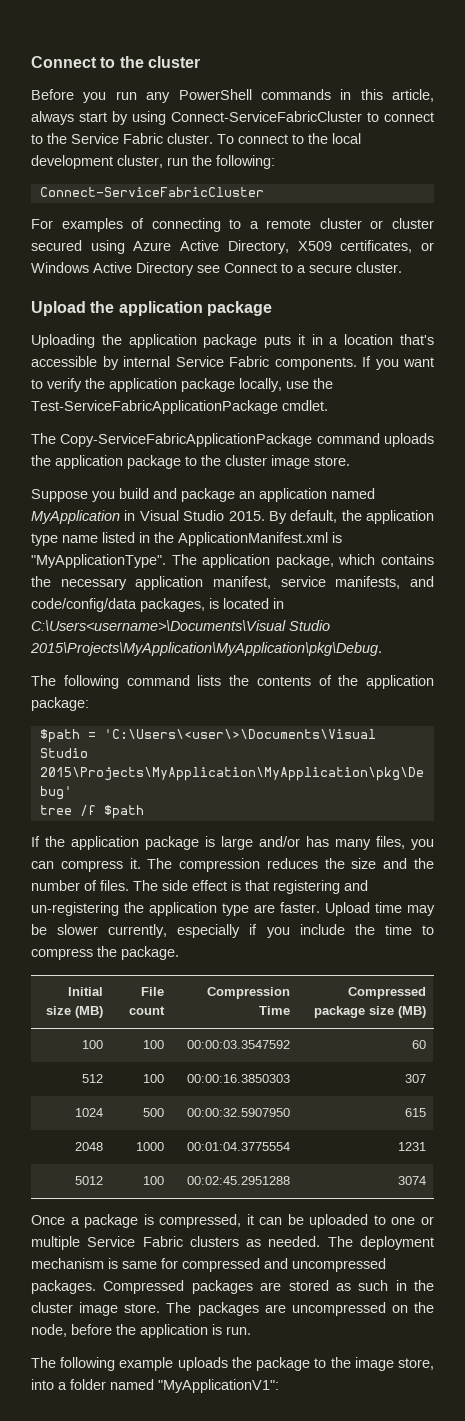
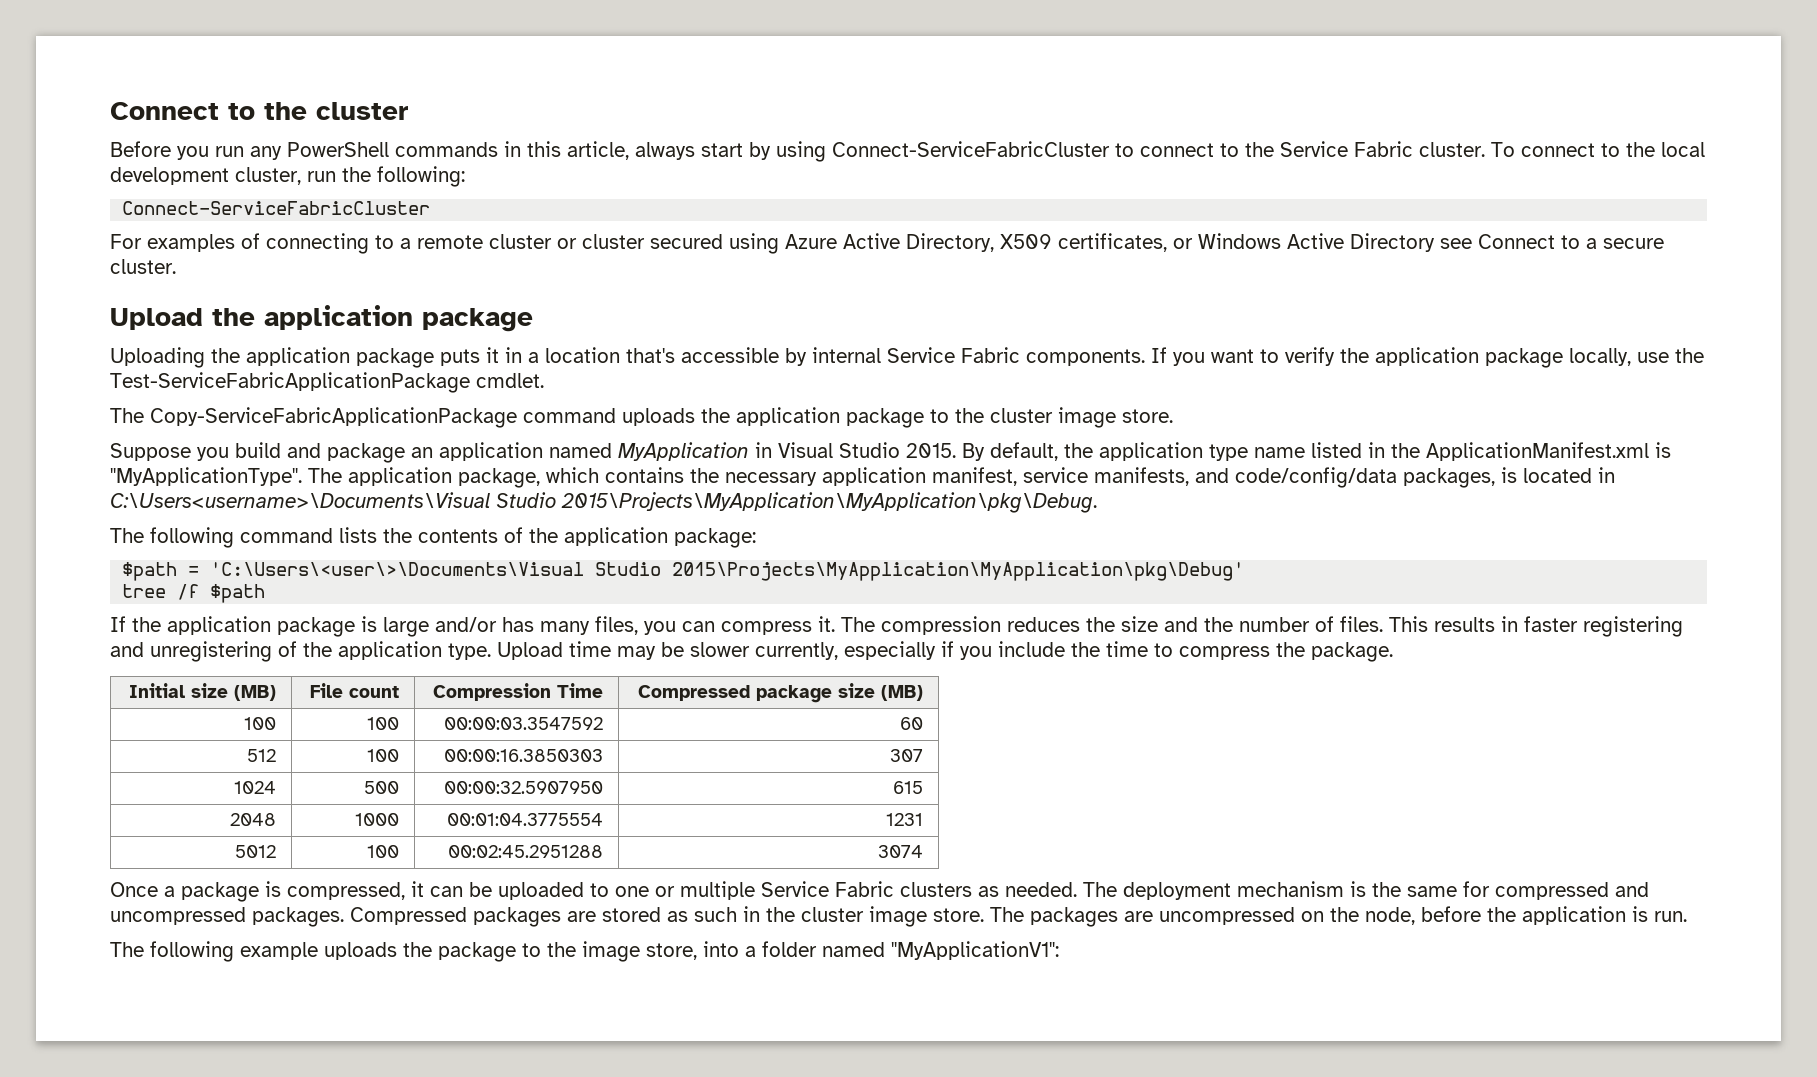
- The side effect is that registering and un-registering the application type are faster.
+ This results in faster registering and unregistering of the application type.
- The deployment mechanism is same for compressed and uncompressed packages.
+ The deployment mechanism is the same for compressed and uncompressed packages.

